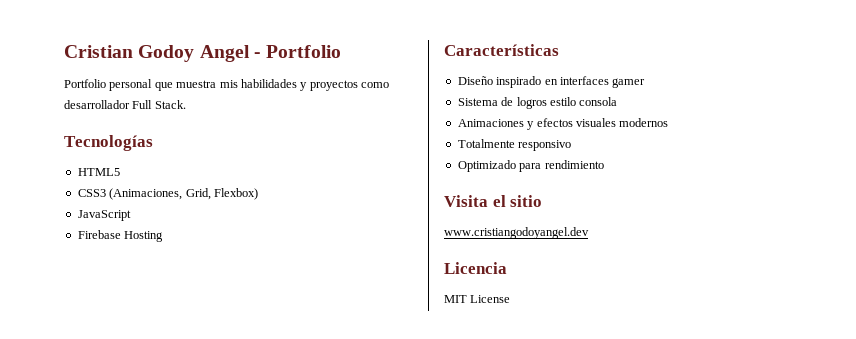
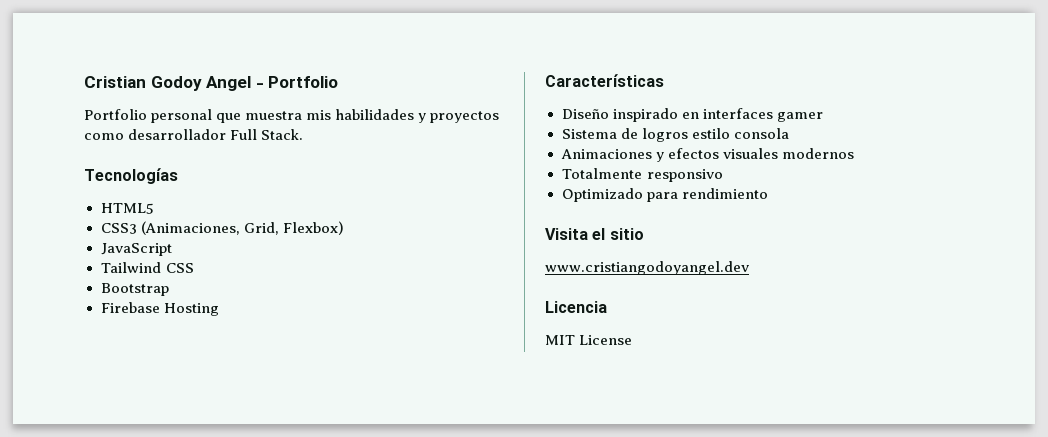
+ Tailwind CSS
+ Bootstrap

